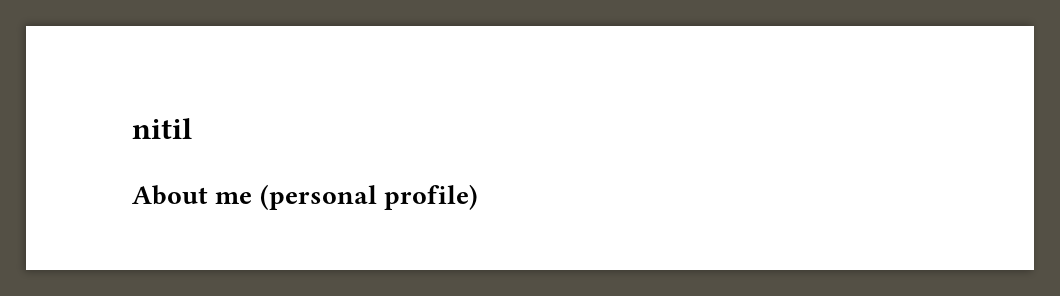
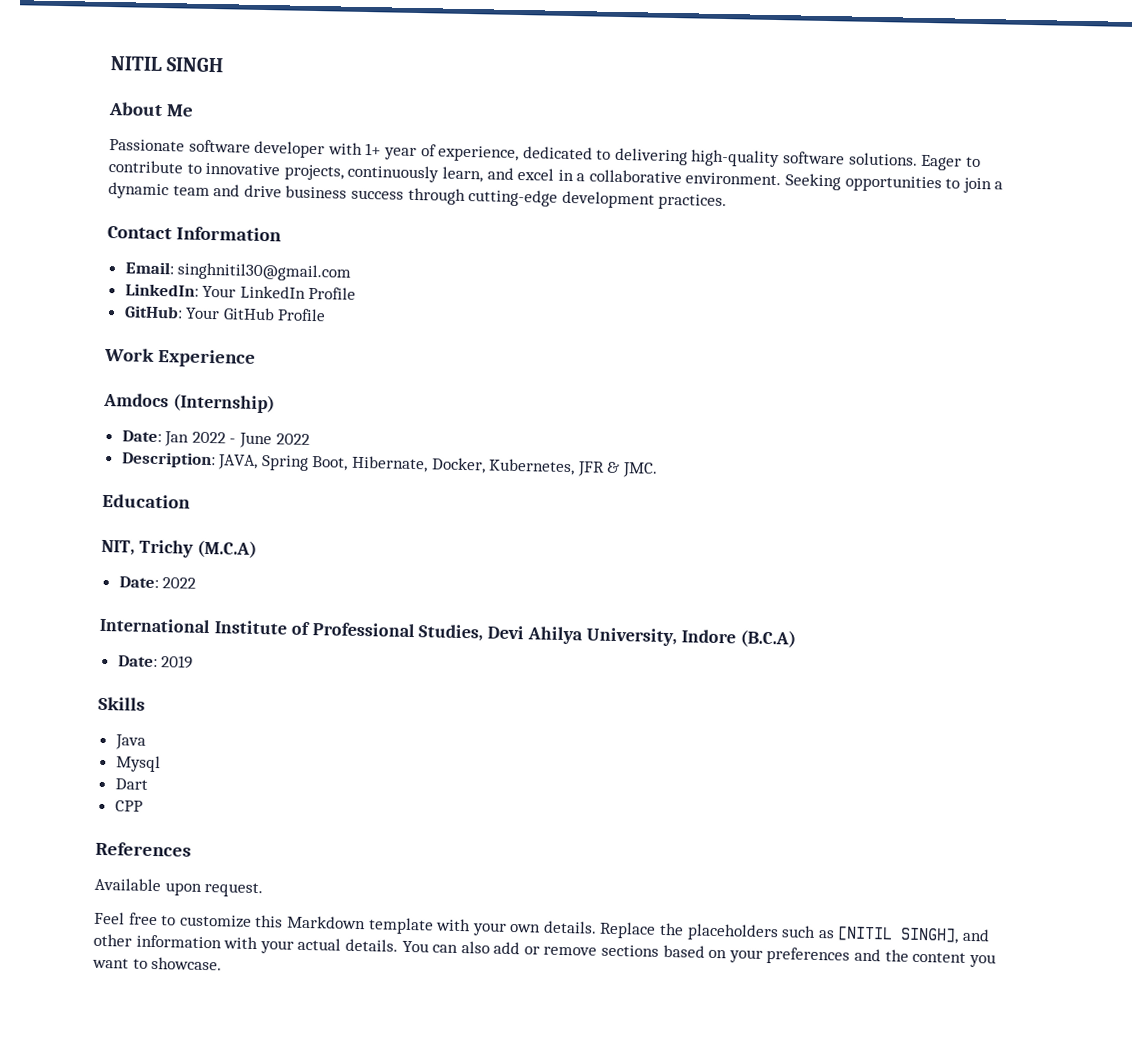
- nitil
+ NITIL SINGH
- About me (personal profile)
+ About Me
+ Passionate software developer with 1+ year of experience, dedicated to delivering high-quality software solutions. Eager to contribute to innovative projects, continuously learn, and excel in a collaborative environment. Seeking opportunities to join a dynamic team and drive business success through cutting-edge development practices.
+ Contact Information
+ Email: singhnitil30@gmail.com
+ LinkedIn: Your LinkedIn Profile
+ GitHub: Your GitHub Profile
+ Work Experience
+ Amdocs (Internship)
+ Date: Jan 2022 - June 2022
+ Description: JAVA, Spring Boot, Hibernate, Docker, Kubernetes, JFR & JMC.
+ Education
+ NIT, Trichy (M.C.A)
+ Date: 2022
+ International Institute of Professional Studies, Devi Ahilya University, Indore (B.C.A)
+ Date: 2019
+ Skills
+ Java
+ Mysql
+ Dart
+ CPP
+ References
+ Available upon request.
+ Feel free to customize this Markdown template with your own details. Replace the placeholders such as [NITIL SINGH], and other information with your actual details. You can also add or remove sections based on your preferences and the content you want to showcase.

